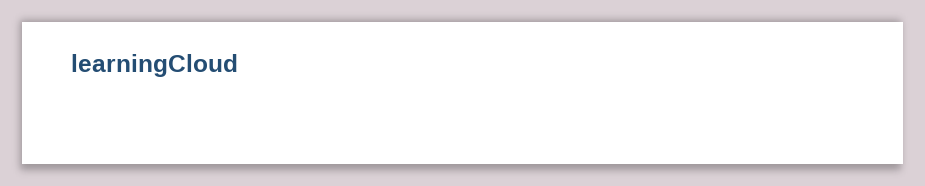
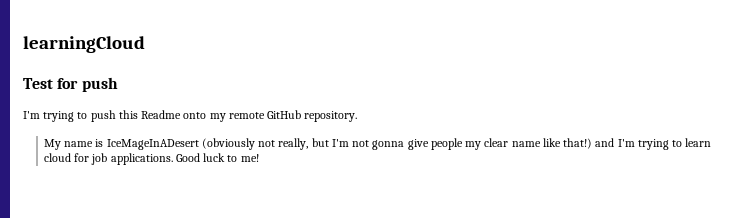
+ Test for push
+ I'm trying to push this Readme onto my remote GitHub repository.
+ My name is IceMageInADesert (obviously not really, but I'm not gonna give people my clear name like that!) and I'm trying to learn cloud for job applications. Good luck to me!

